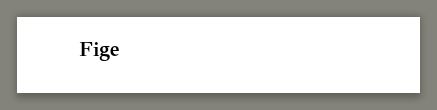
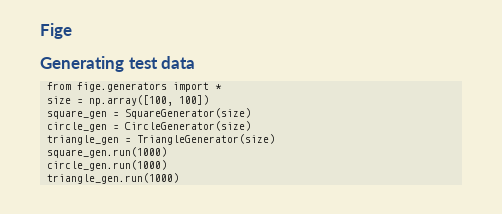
+ Generating test data
+ from fige.generators import *
+ size = np.array([100, 100])
+ square_gen = SquareGenerator(size)
+ circle_gen = CircleGenerator(size)
+ triangle_gen = TriangleGenerator(size)
+ square_gen.run(1000)
+ circle_gen.run(1000)
+ triangle_gen.run(1000)

